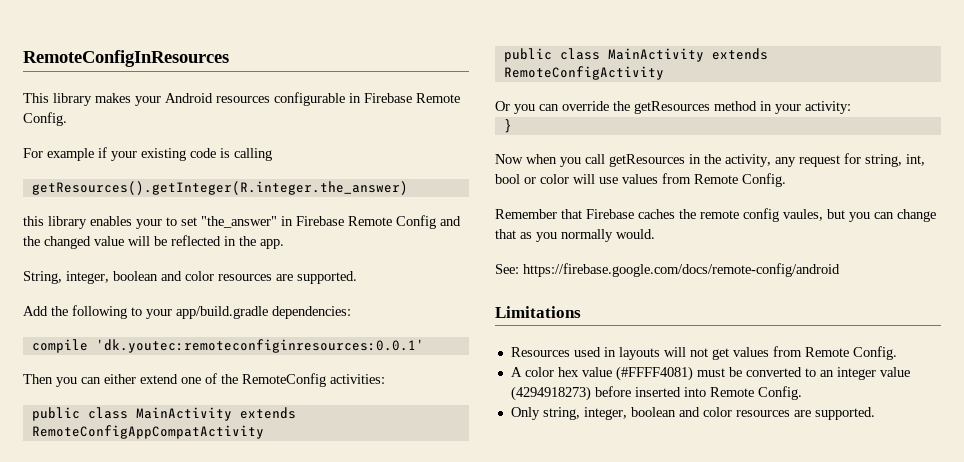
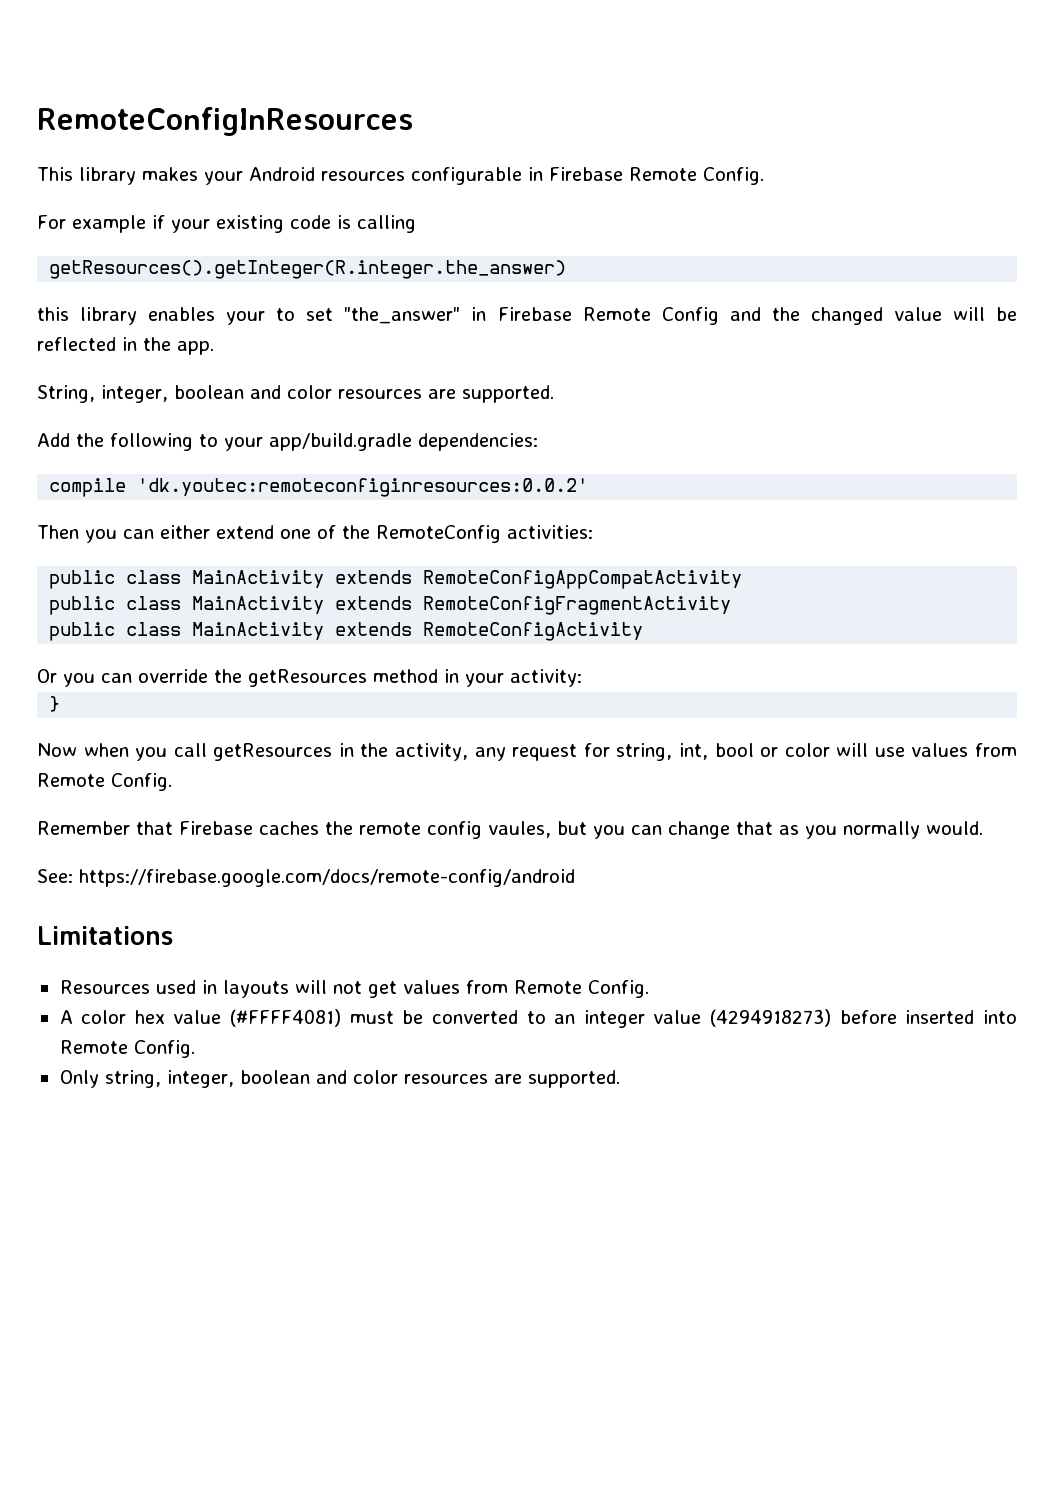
- compile 'dk.youtec:remoteconfiginresources:0.0.1'
+ compile 'dk.youtec:remoteconfiginresources:0.0.2'
+ public class MainActivity extends RemoteConfigFragmentActivity

